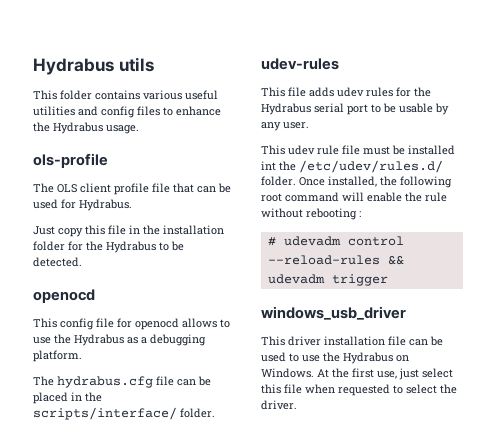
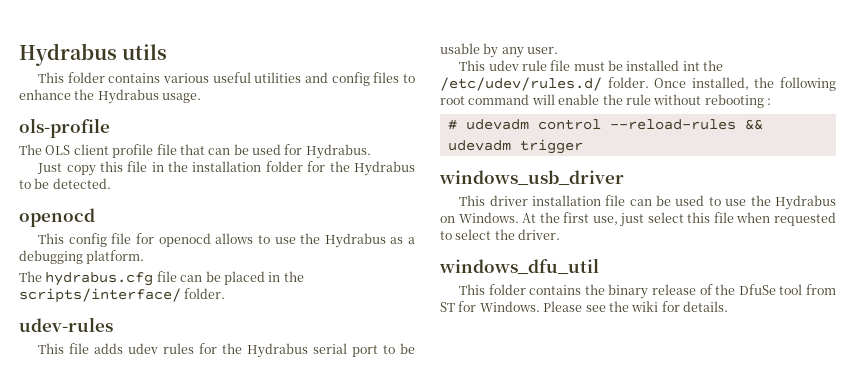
+ windows_dfu_util
+ This folder contains the binary release of the DfuSe tool from ST for Windows. Please see the wiki for details.

